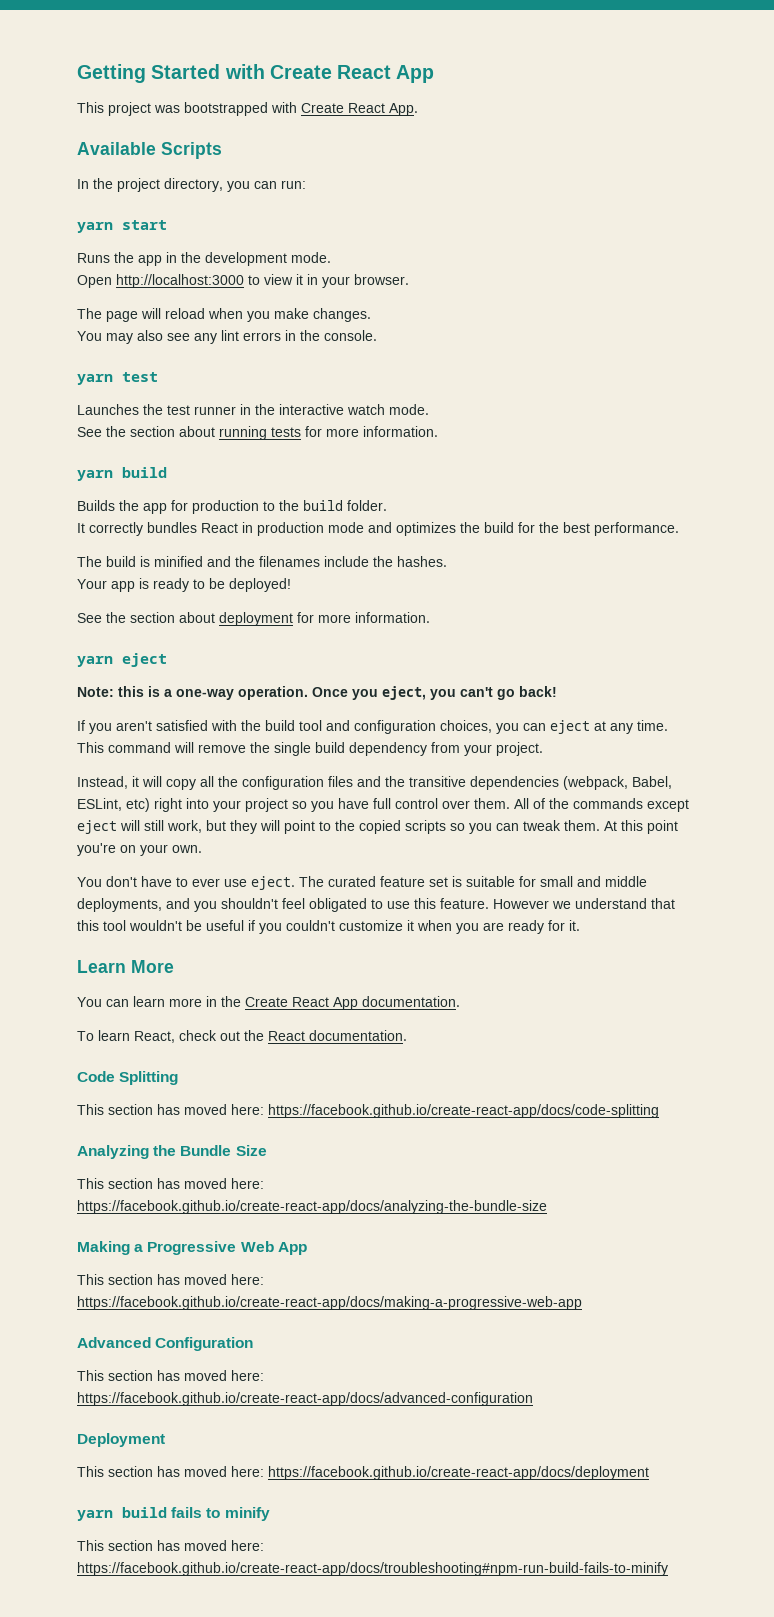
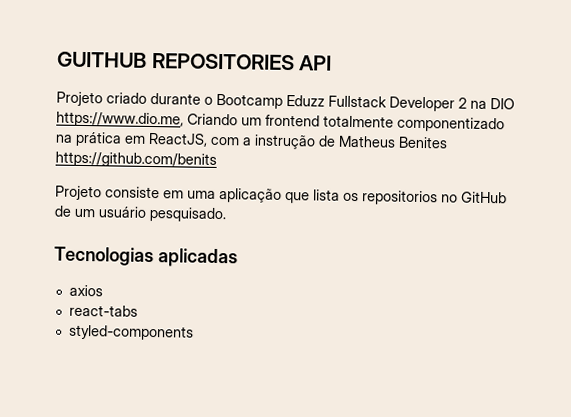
- Getting Started with Create React App
- This project was bootstrapped with Create React App.
- Available Scripts
- In the project directory, you can run:
- yarn start
- Runs the app in the development mode.
- Open http://localhost:3000 to view it in your browser.
- The page will reload when you make changes.
- You may also see any lint errors in the console.
- yarn test
- Launches the test runner in the interactive watch mode.
- See the section about running tests for more information.
- yarn build
- Builds the app for production to the build folder.
- It correctly bundles React in production mode and optimizes the build for the best performance.
- The build is minified and the filenames include the hashes.
- Your app is ready to be deployed!
- See the section about deployment for more information.
- yarn eject
- Note: this is a one-way operation. Once you eject, you can't go back!
- If you aren't satisfied with the build tool and configuration choices, you can eject at any time. This command will remove the single build dependency from your project.
- Instead, it will copy all the configuration files and the transitive dependencies (webpack, Babel, ESLint, etc) right into your project so you have full control over them. All of the commands except eject will still work, but they will point to the copied scripts so you can tweak them. At this point you're on your own.
- You don't have to ever use eject. The curated feature set is suitable for small and middle deployments, and you shouldn't feel obligated to use this feature. However we understand that this tool wouldn't be useful if you couldn't customize it when you are ready for it.
- Learn More
- You can learn more in the Create React App documentation.
- To learn React, check out the React documentation.
- Code Splitting
- This section has moved here: https://facebook.github.io/create-react-app/docs/code-splitting
- Analyzing the Bundle Size
- This section has moved here: https://facebook.github.io/create-react-app/docs/analyzing-the-bundle-size
- Making a Progressive Web App
- This section has moved here: https://facebook.github.io/create-react-app/docs/making-a-progressive-web-app
- Advanced Configuration
- This section has moved here: https://facebook.github.io/create-react-app/docs/advanced-configuration
- Deployment
- This section has moved here: https://facebook.github.io/create-react-app/docs/deployment
- yarn build fails to minify
- This section has moved here: https://facebook.github.io/create-react-app/docs/troubleshooting#npm-run-build-fails-to-minify
+ GUITHUB REPOSITORIES API
+ Projeto criado durante o Bootcamp Eduzz Fullstack Developer 2 na DIO https://www.dio.me, Criando um frontend totalmente componentizado na prática em ReactJS, com a instrução de Matheus Benites https://github.com/benits
+ Projeto consiste em uma aplicação que lista os repositorios no GitHub de um usuário pesquisado.
+ Tecnologias aplicadas
+ axios
+ react-tabs
+ styled-components

